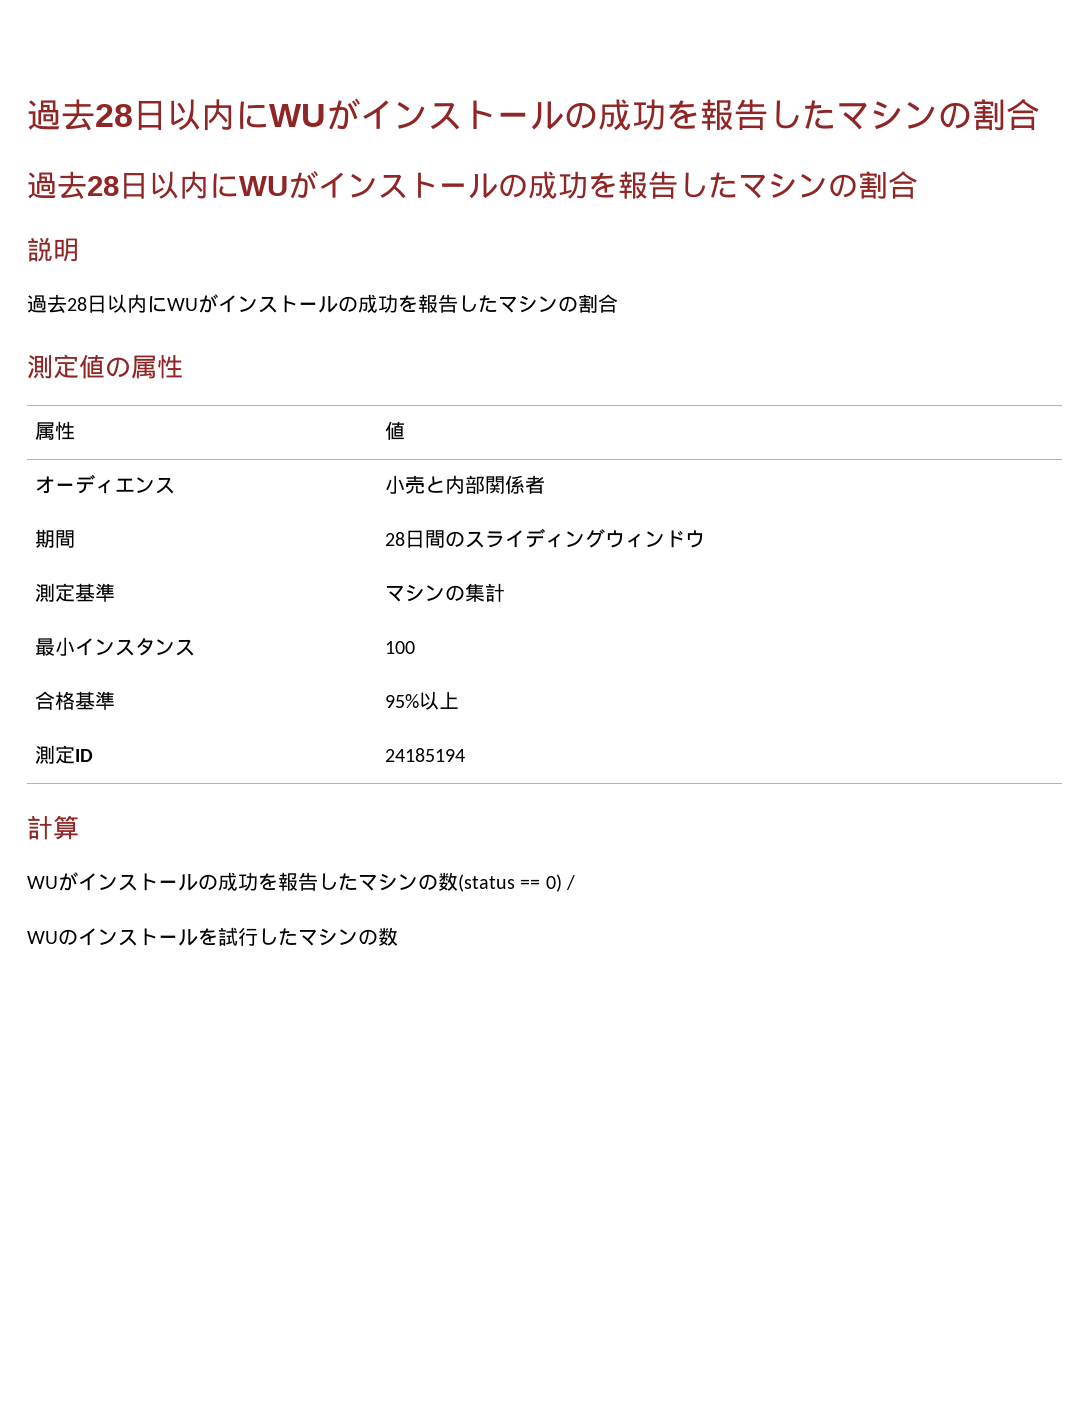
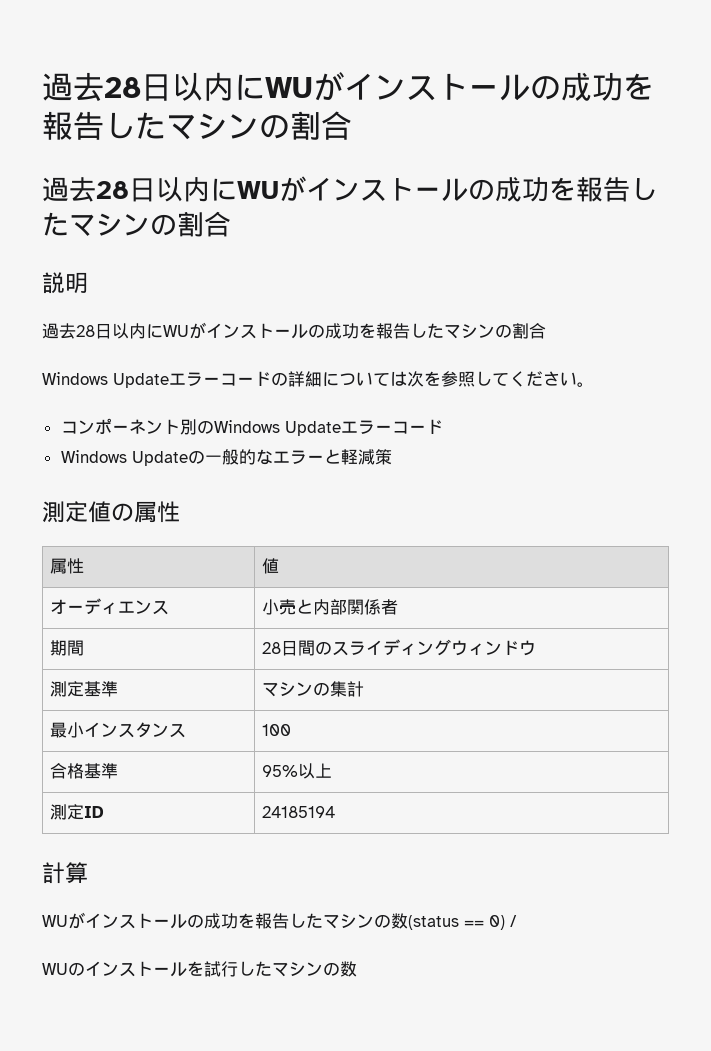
+ Windows Updateエラーコードの詳細については次を参照してください。
+ コンポーネント別のWindows Updateエラーコード
+ Windows Updateの一般的なエラーと軽減策

